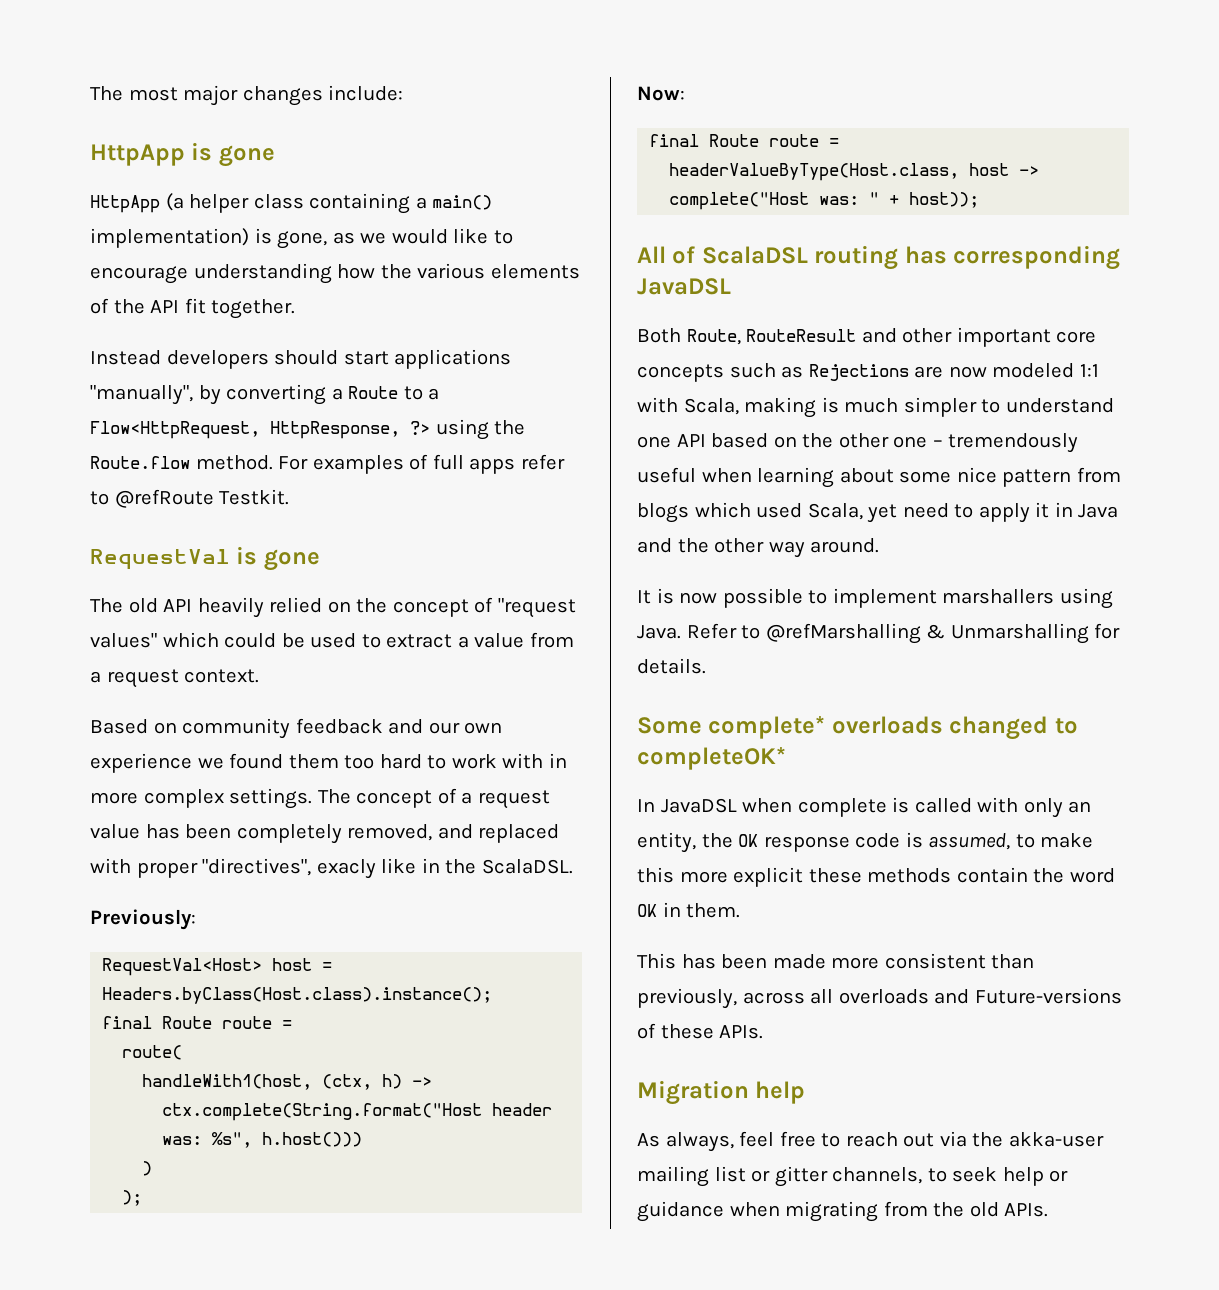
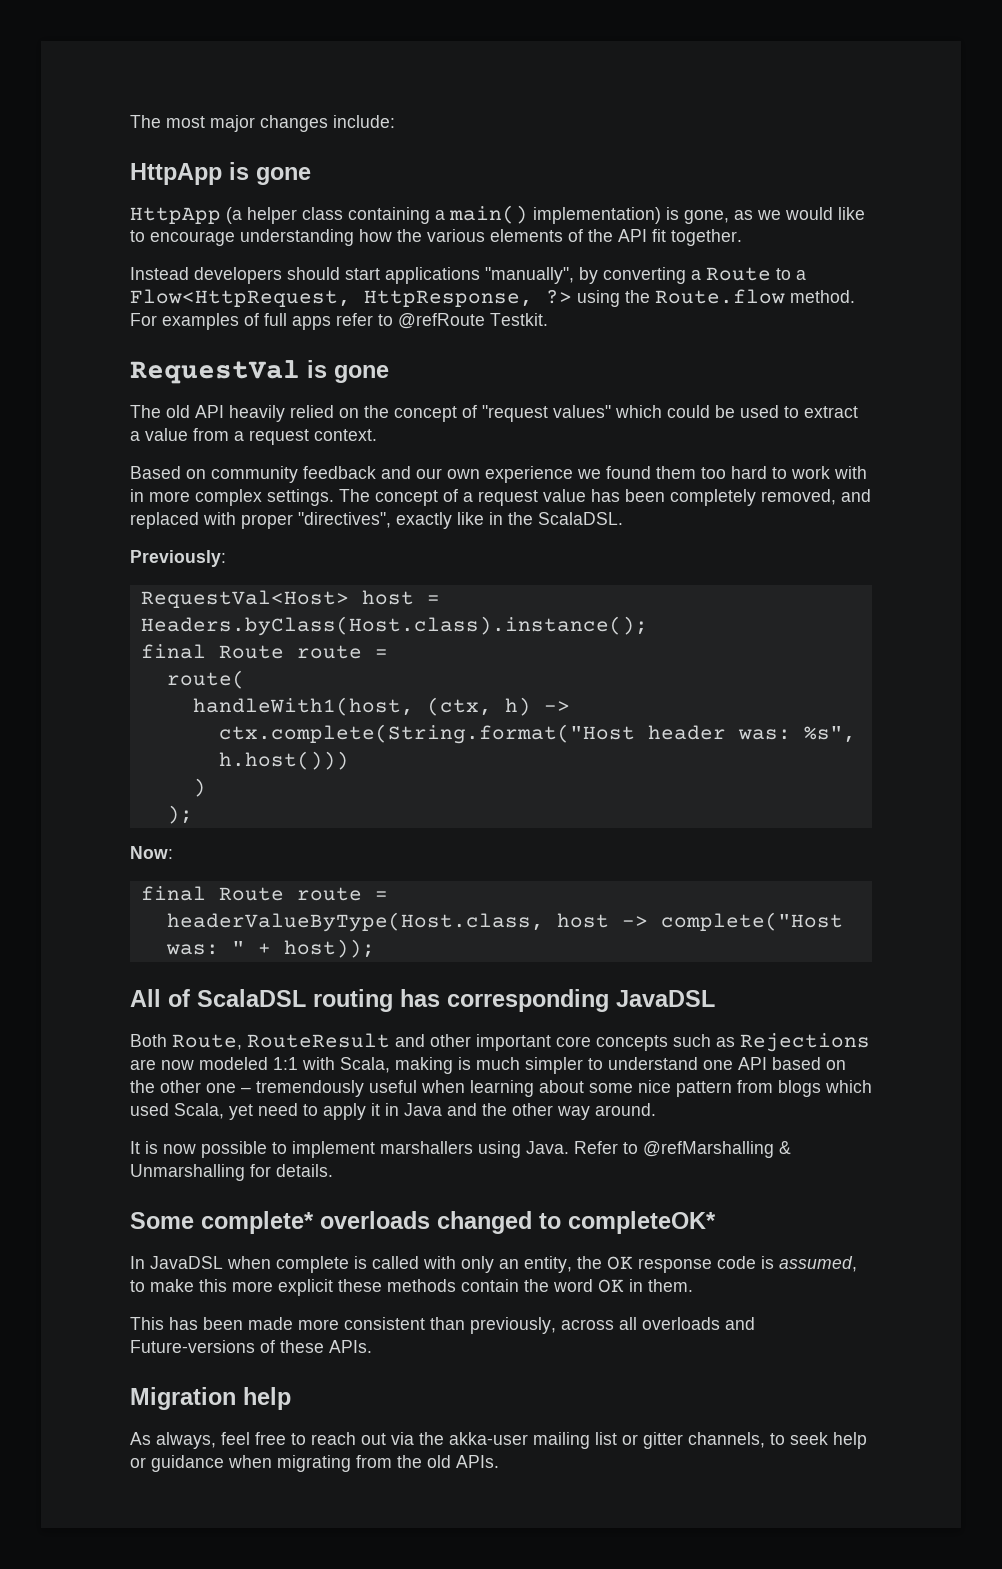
- The concept of a request value has been completely removed, and replaced with proper "directives", exacly like in the ScalaDSL.
+ The concept of a request value has been completely removed, and replaced with proper "directives", exactly like in the ScalaDSL.

